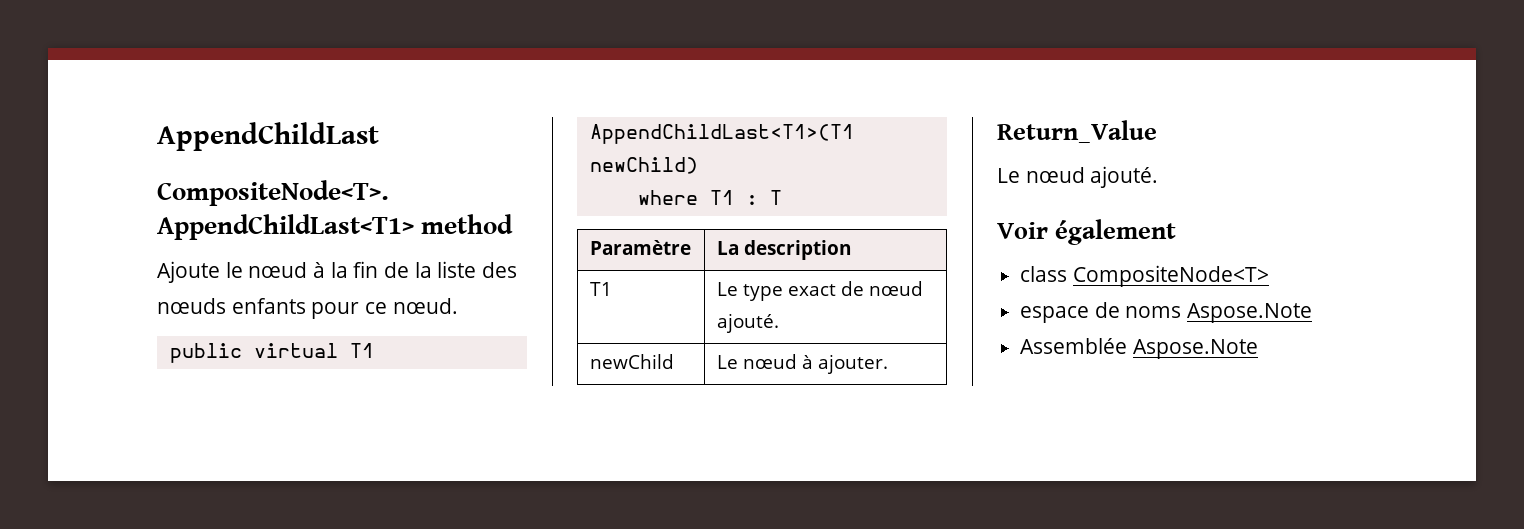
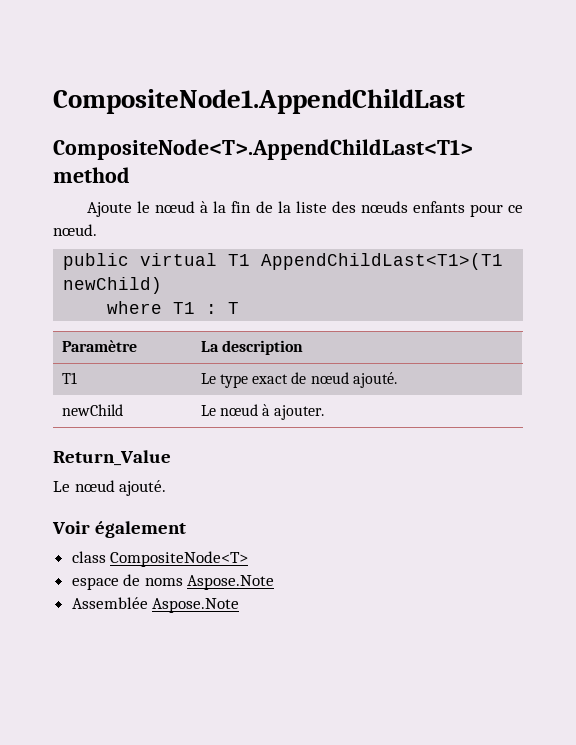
- AppendChildLast
+ CompositeNode1.AppendChildLast

